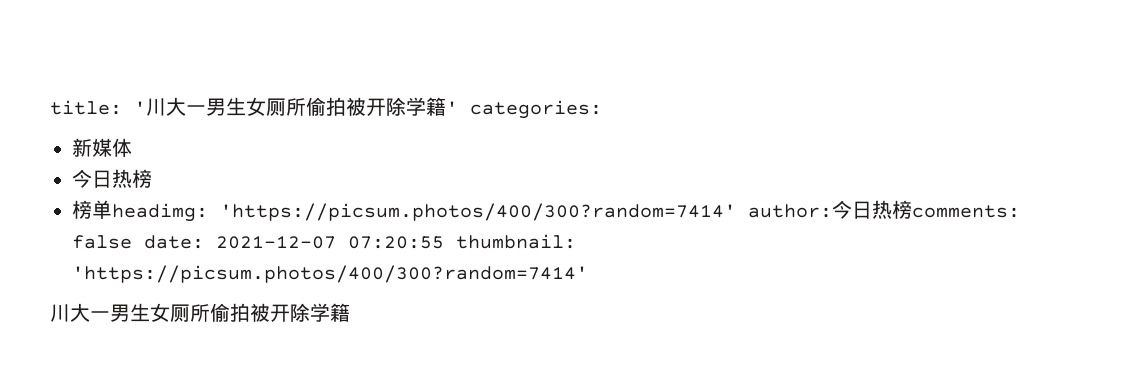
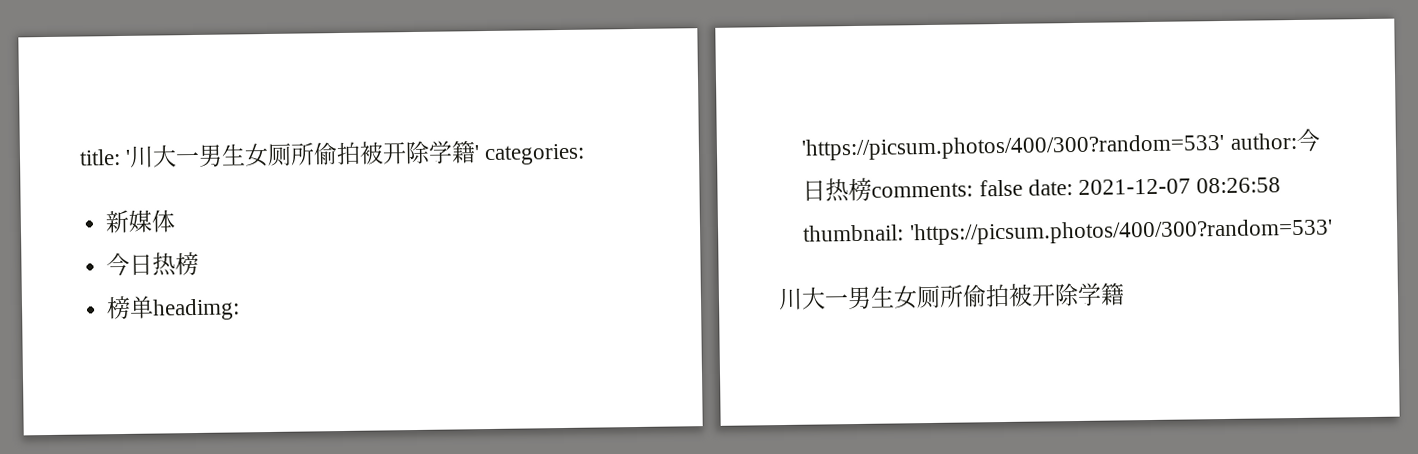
- 榜单headimg: 'https://picsum.photos/400/300?random=7414' author:今日热榜comments: false date: 2021-12-07 07:20:55 thumbnail: 'https://picsum.photos/400/300?random=7414'
+ 榜单headimg: 'https://picsum.photos/400/300?random=533' author:今日热榜comments: false date: 2021-12-07 08:26:58 thumbnail: 'https://picsum.photos/400/300?random=533'

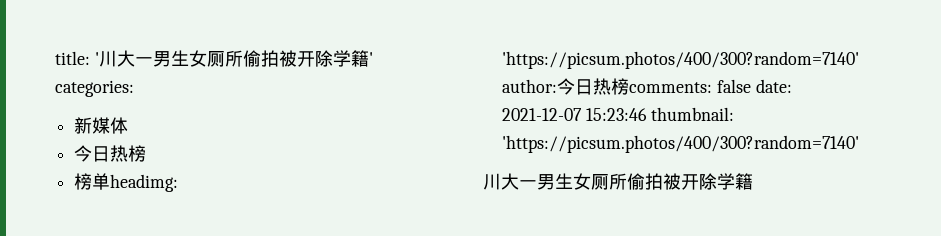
- 榜单headimg: 'https://picsum.photos/400/300?random=533' author:今日热榜comments: false date: 2021-12-07 08:26:58 thumbnail: 'https://picsum.photos/400/300?random=533'
+ 榜单headimg: 'https://picsum.photos/400/300?random=7140' author:今日热榜comments: false date: 2021-12-07 15:23:46 thumbnail: 'https://picsum.photos/400/300?random=7140'

